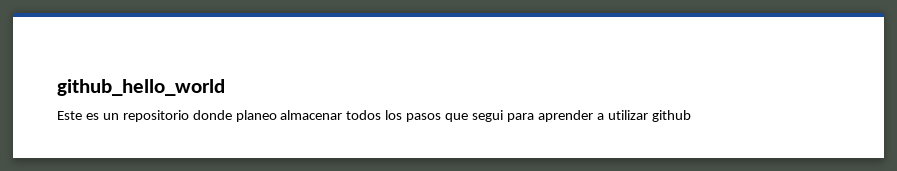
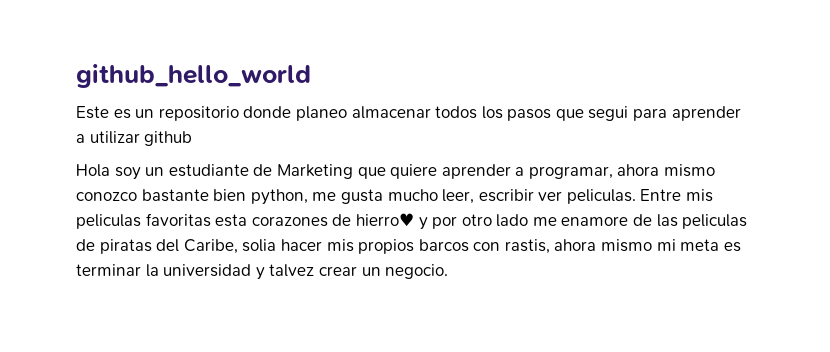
+ Hola soy un estudiante de Marketing que quiere aprender a programar, ahora mismo conozco bastante bien python, me gusta mucho leer, escribir ver peliculas. Entre mis peliculas favoritas esta corazones de hierro♥ y por otro lado me enamore de las peliculas de piratas del Caribe, solia hacer mis propios barcos con rastis, ahora mismo mi meta es terminar la universidad y talvez crear un negocio.

